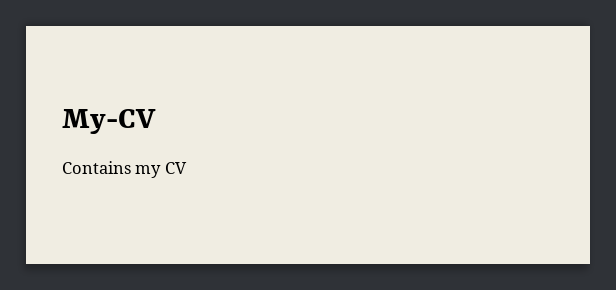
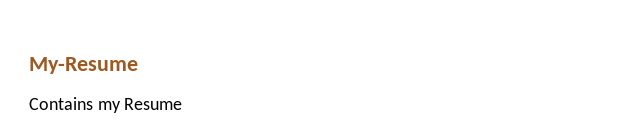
- My-CV
+ My-Resume
- Contains my CV
+ Contains my Resume

